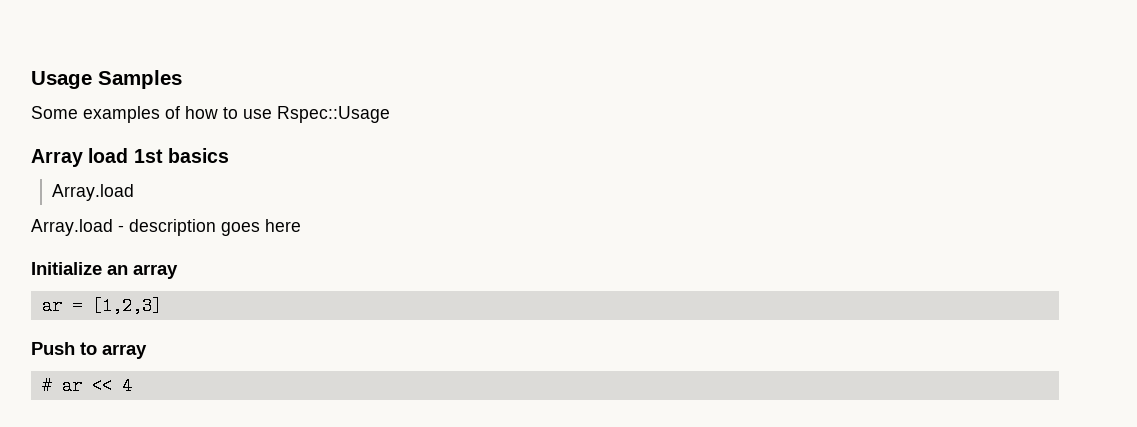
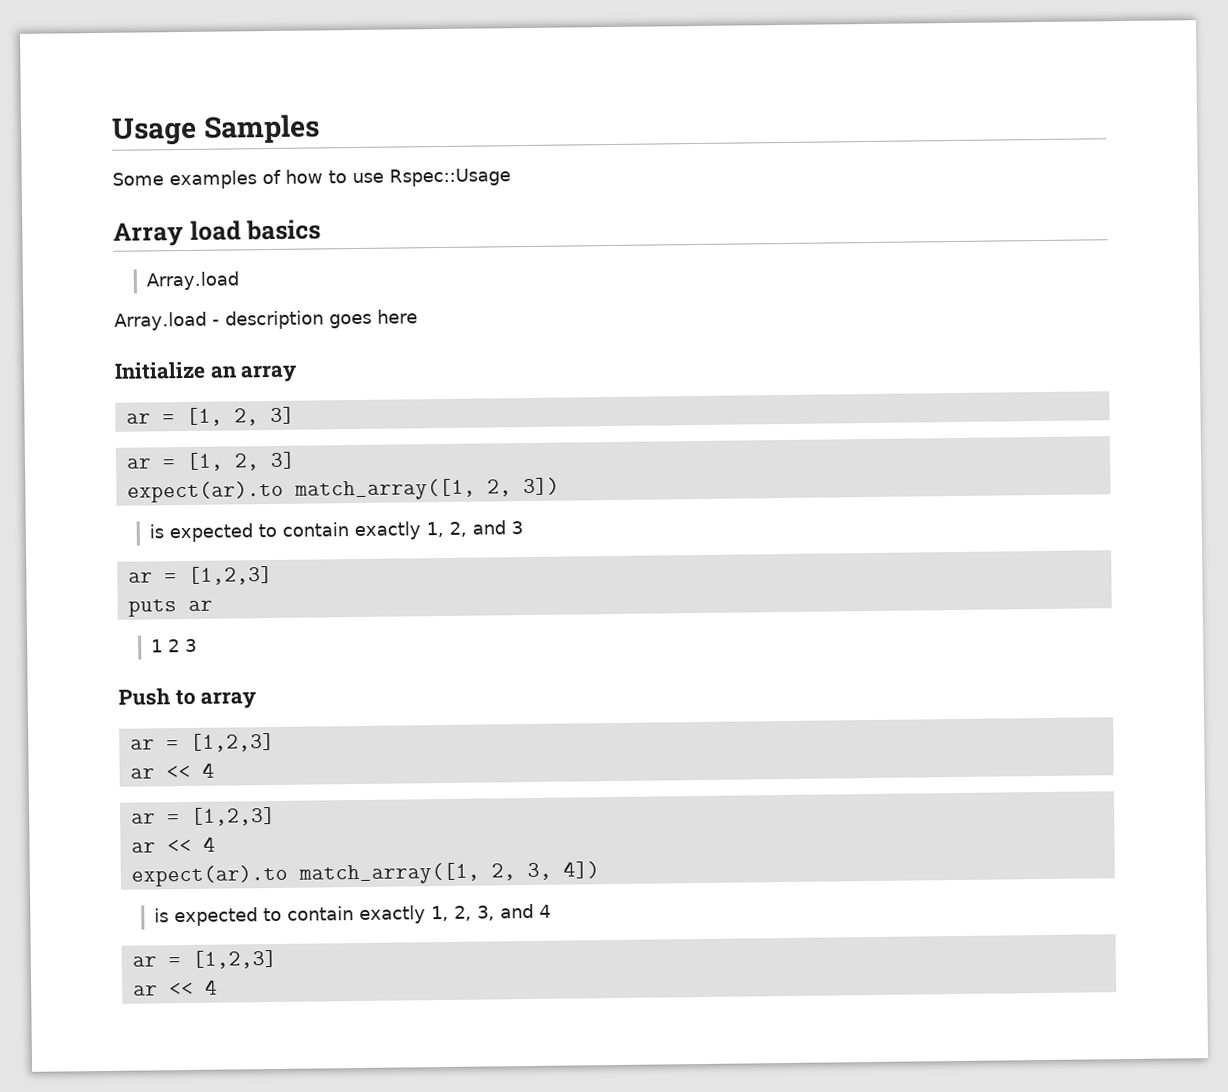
- Array load 1st basics
+ Array load basics
  Initialize an array
+ ar = [1, 2, 3]
+ ar = [1, 2, 3]
+ expect(ar).to match_array([1, 2, 3])
+ is expected to contain exactly 1, 2, and 3
  ar = [1,2,3]
+ puts ar
+ 1 2 3
  Push to array
- # ar << 4
+ ar = [1,2,3]
+ ar << 4
+ ar = [1,2,3]
+ ar << 4
+ expect(ar).to match_array([1, 2, 3, 4])
+ is expected to contain exactly 1, 2, 3, and 4
+ ar = [1,2,3]
+ ar << 4

